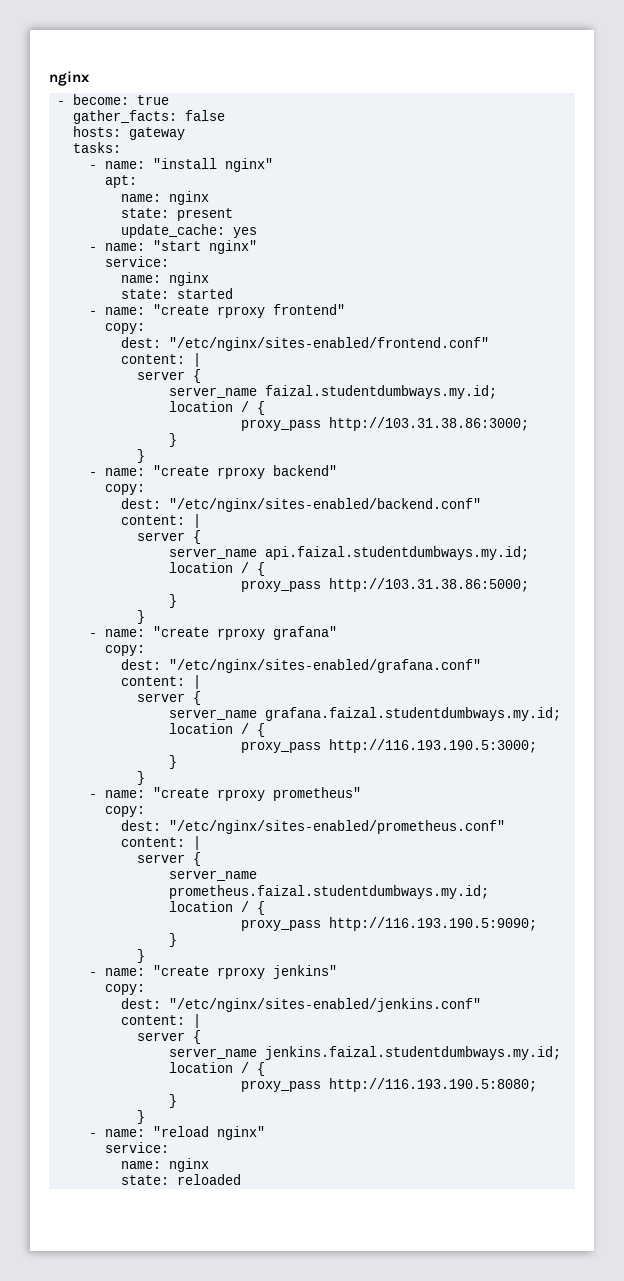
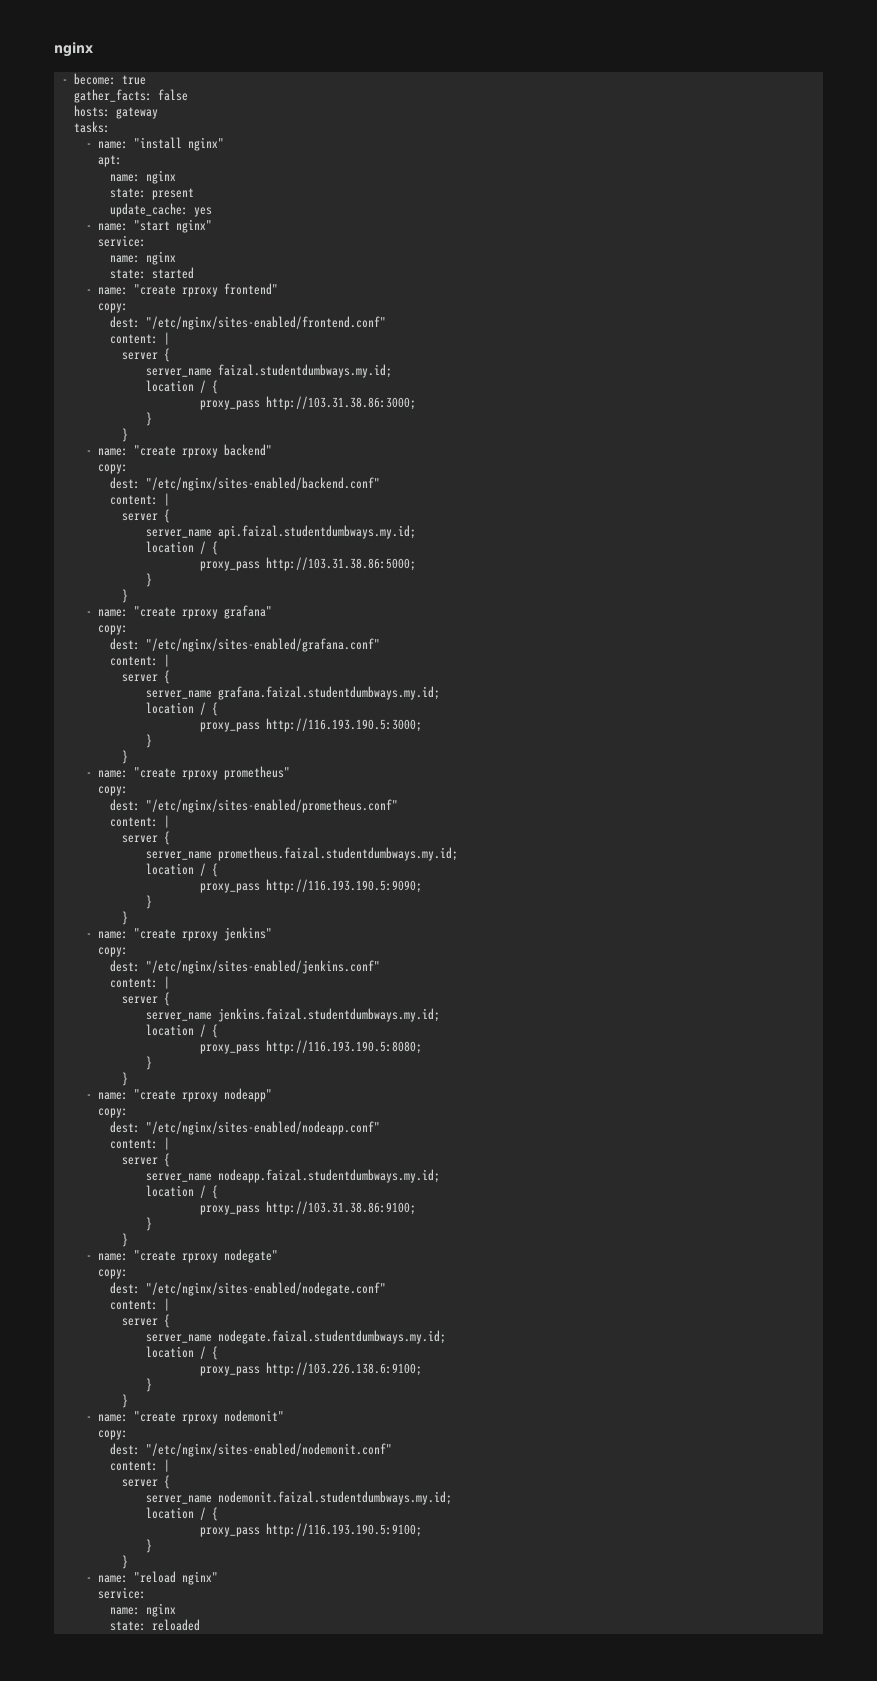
+ - name: "create rproxy nodeapp"
+ copy:
+ dest: "/etc/nginx/sites-enabled/nodeapp.conf"
+ content: |
+ server {
+ server_name nodeapp.faizal.studentdumbways.my.id;
+ location / {
+ proxy_pass http://103.31.38.86:9100;
+ }
+ }
+ - name: "create rproxy nodegate"
+ copy:
+ dest: "/etc/nginx/sites-enabled/nodegate.conf"
+ content: |
+ server {
+ server_name nodegate.faizal.studentdumbways.my.id;
+ location / {
+ proxy_pass http://103.226.138.6:9100;
+ }
+ }
+ - name: "create rproxy nodemonit"
+ copy:
+ dest: "/etc/nginx/sites-enabled/nodemonit.conf"
+ content: |
+ server {
+ server_name nodemonit.faizal.studentdumbways.my.id;
+ location / {
+ proxy_pass http://116.193.190.5:9100;
+ }
+ }

